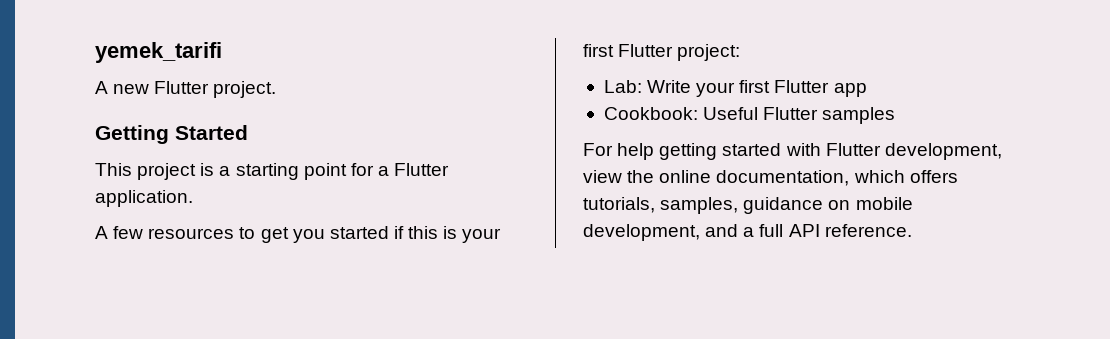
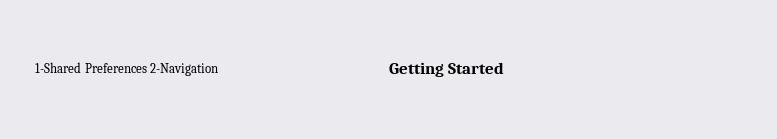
- yemek_tarifi
- A new Flutter project.
+ 1-Shared Preferences 2-Navigation
  Getting Started
- This project is a starting point for a Flutter application.
- A few resources to get you started if this is your first Flutter project:
- Lab: Write your first Flutter app
- Cookbook: Useful Flutter samples
- For help getting started with Flutter development, view the online documentation, which offers tutorials, samples, guidance on mobile development, and a full API reference.

